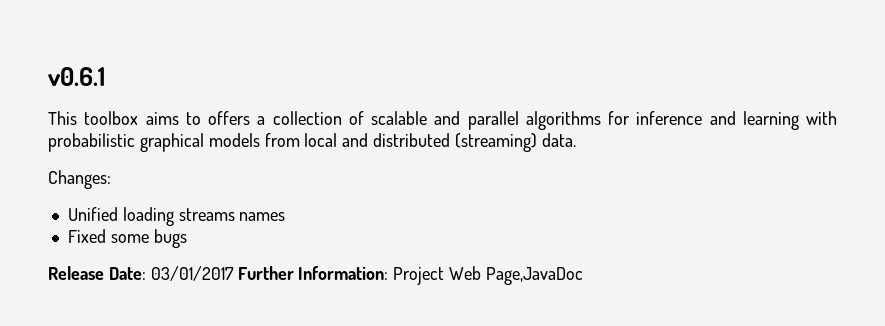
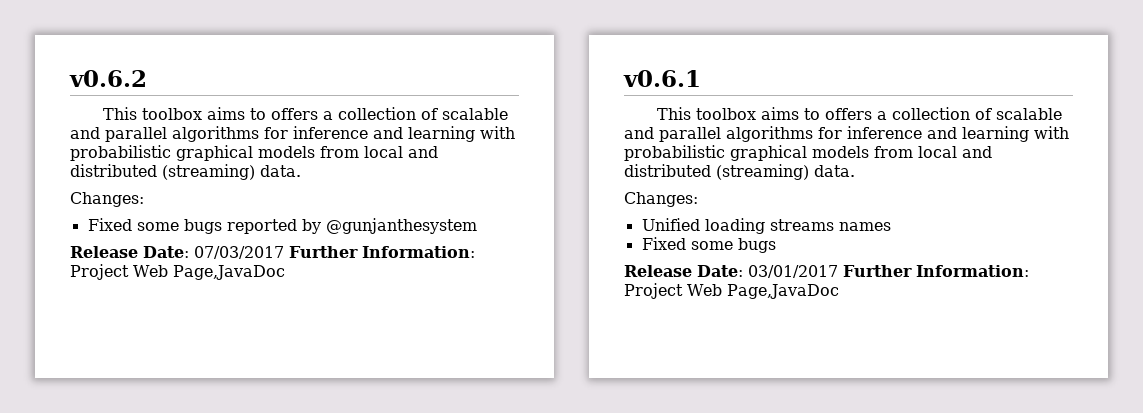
+ v0.6.2
+ This toolbox aims to offers a collection of scalable and parallel algorithms for inference and learning with probabilistic graphical models from local and distributed (streaming) data.
+ Changes:
+ Fixed some bugs reported by @gunjanthesystem
+ Release Date: 07/03/2017 Further Information: Project Web Page,JavaDoc

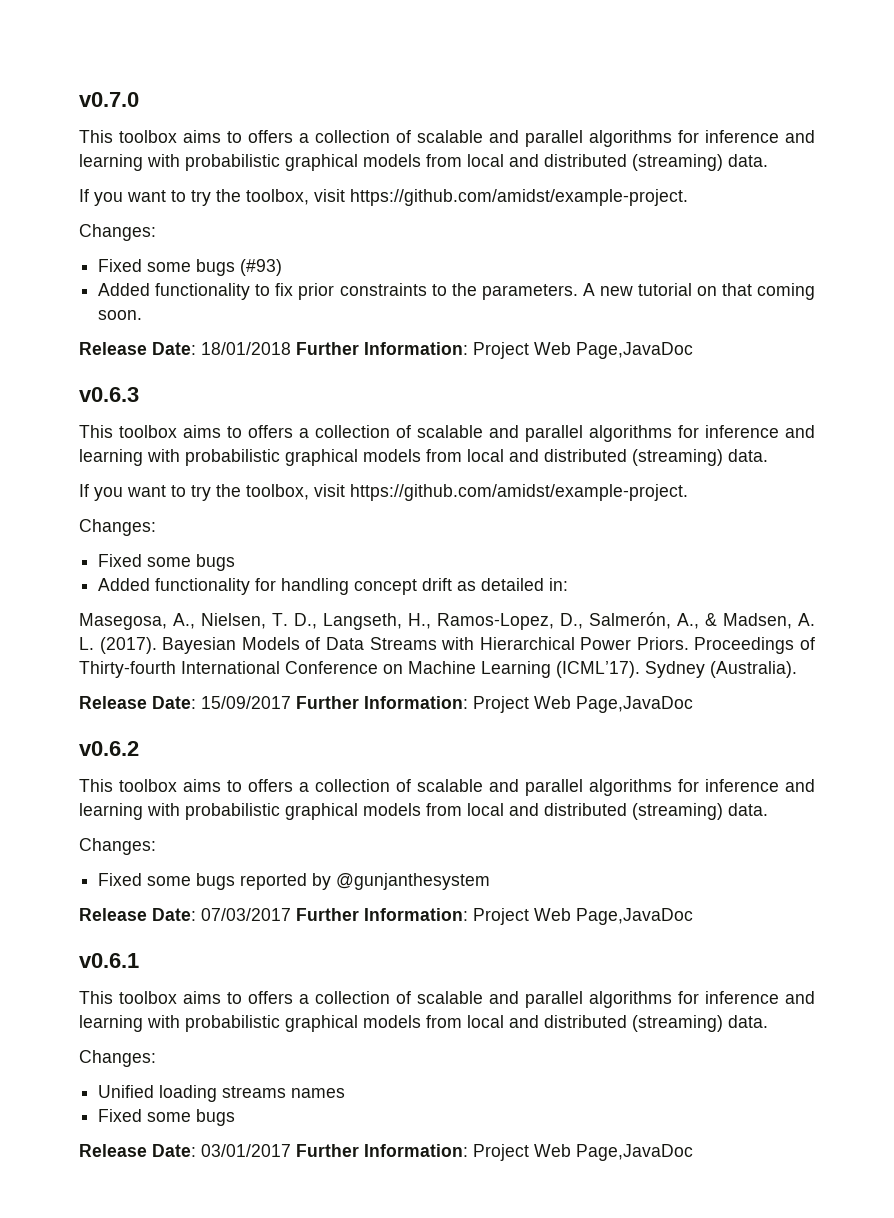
+ v0.7.0
+ This toolbox aims to offers a collection of scalable and parallel algorithms for inference and learning with probabilistic graphical models from local and distributed (streaming) data.
+ If you want to try the toolbox, visit https://github.com/amidst/example-project.
+ Changes:
+ Fixed some bugs (#93)
+ Added functionality to fix prior constraints to the parameters. A new tutorial on that coming soon.
+ Release Date: 18/01/2018 Further Information: Project Web Page,JavaDoc
+ v0.6.3
+ This toolbox aims to offers a collection of scalable and parallel algorithms for inference and learning with probabilistic graphical models from local and distributed (streaming) data.
+ If you want to try the toolbox, visit https://github.com/amidst/example-project.
+ Changes:
+ Fixed some bugs
+ Added functionality for handling concept drift as detailed in:
+ Masegosa, A., Nielsen, T. D., Langseth, H., Ramos-Lopez, D., Salmerón, A., & Madsen, A. L. (2017). Bayesian Models of Data Streams with Hierarchical Power Priors. Proceedings of Thirty-fourth International Conference on Machine Learning (ICML’17). Sydney (Australia).
+ Release Date: 15/09/2017 Further Information: Project Web Page,JavaDoc

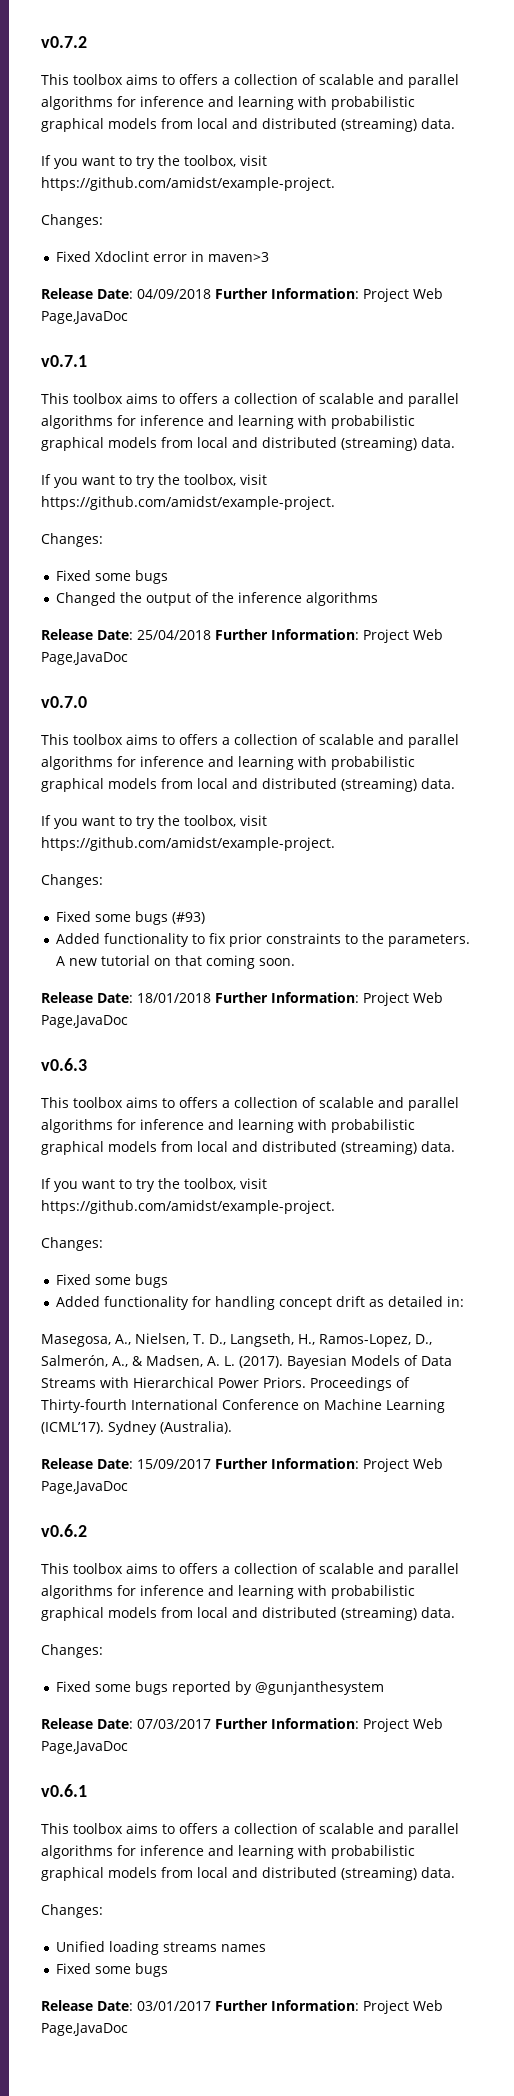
+ v0.7.2
+ This toolbox aims to offers a collection of scalable and parallel algorithms for inference and learning with probabilistic graphical models from local and distributed (streaming) data.
+ If you want to try the toolbox, visit https://github.com/amidst/example-project.
+ Changes:
+ Fixed Xdoclint error in maven>3
+ Release Date: 04/09/2018 Further Information: Project Web Page,JavaDoc
+ v0.7.1
+ This toolbox aims to offers a collection of scalable and parallel algorithms for inference and learning with probabilistic graphical models from local and distributed (streaming) data.
+ If you want to try the toolbox, visit https://github.com/amidst/example-project.
+ Changes:
+ Fixed some bugs
+ Changed the output of the inference algorithms
+ Release Date: 25/04/2018 Further Information: Project Web Page,JavaDoc

